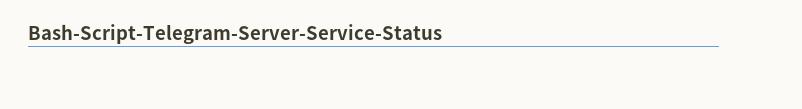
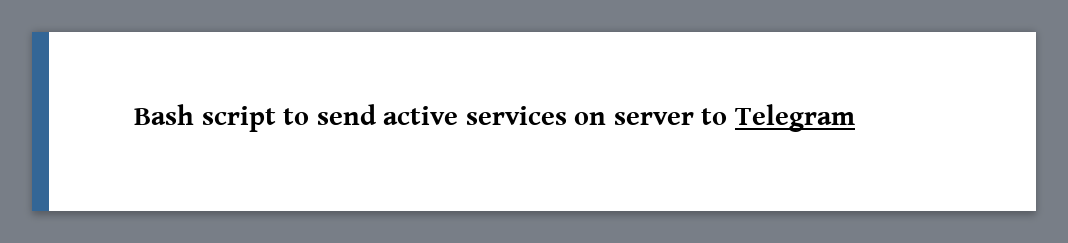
- Bash-Script-Telegram-Server-Service-Status
+ Bash script to send active services on server to Telegram

